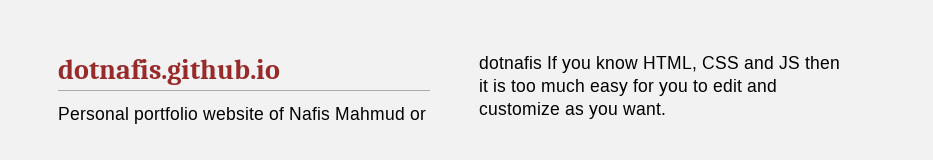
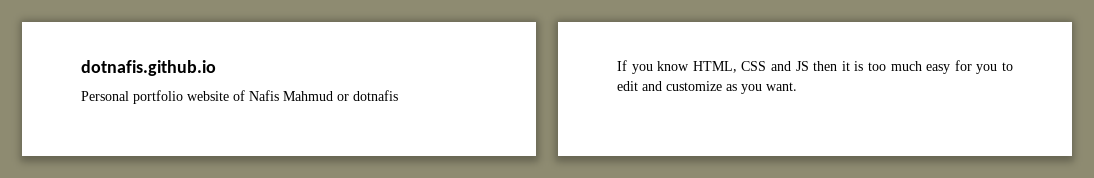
- Personal portfolio website of Nafis Mahmud or dotnafis If you know HTML, CSS and JS then it is too much easy for you to edit and customize as you want.
+ Personal portfolio website of Nafis Mahmud or dotnafis
+ If you know HTML, CSS and JS then it is too much easy for you to edit and customize as you want.

